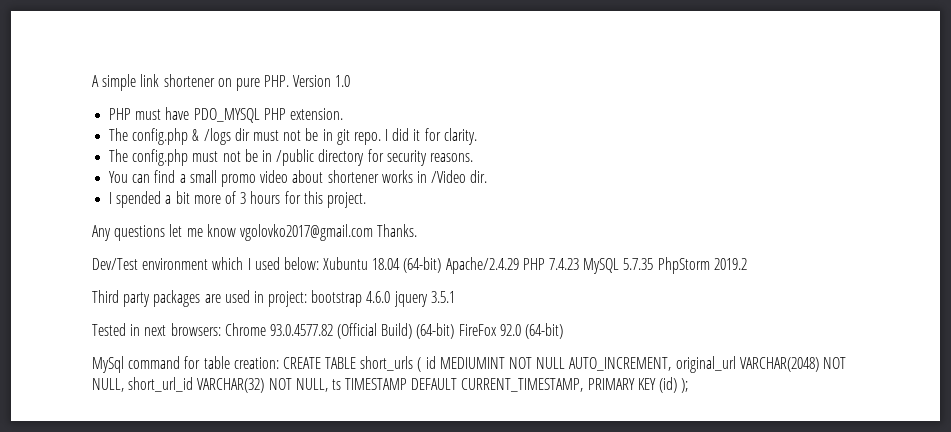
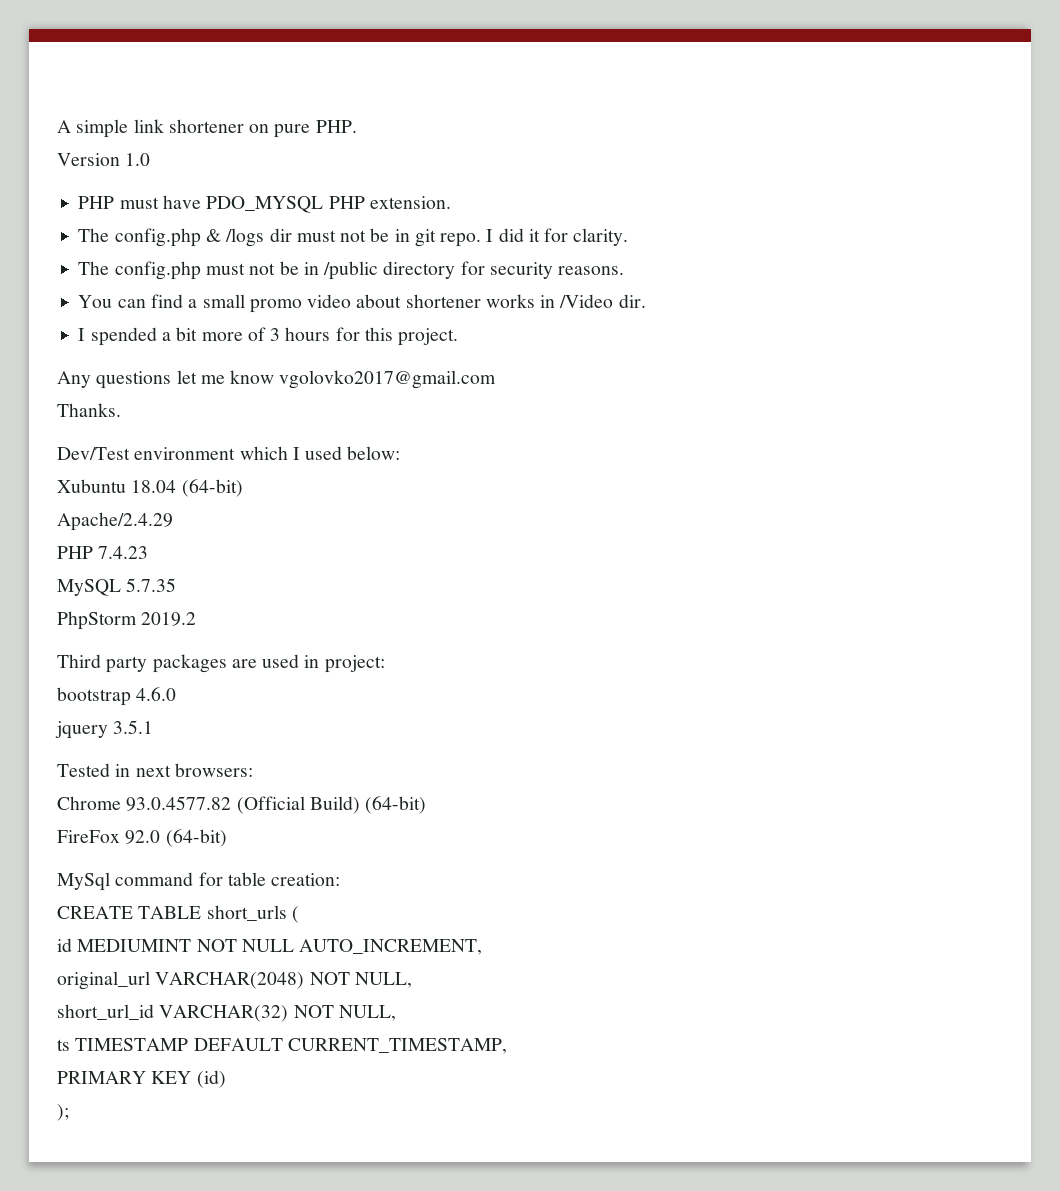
- A simple link shortener on pure PHP. Version 1.0
+ A simple link shortener on pure PHP.
+ Version 1.0
- Any questions let me know vgolovko2017@gmail.com Thanks.
+ Any questions let me know vgolovko2017@gmail.com
+ Thanks.
- Dev/Test environment which I used below: Xubuntu 18.04 (64-bit) Apache/2.4.29 PHP 7.4.23 MySQL 5.7.35 PhpStorm 2019.2
+ Dev/Test environment which I used below:
+ Xubuntu 18.04 (64-bit)
+ Apache/2.4.29
+ PHP 7.4.23
+ MySQL 5.7.35
+ PhpStorm 2019.2
- Third party packages are used in project: bootstrap 4.6.0 jquery 3.5.1
+ Third party packages are used in project:
+ bootstrap 4.6.0
+ jquery 3.5.1
- Tested in next browsers: Chrome 93.0.4577.82 (Official Build) (64-bit) FireFox 92.0 (64-bit)
+ Tested in next browsers:
+ Chrome 93.0.4577.82 (Official Build) (64-bit)
+ FireFox 92.0 (64-bit)
- MySql command for table creation: CREATE TABLE short_urls ( id MEDIUMINT NOT NULL AUTO_INCREMENT, original_url VARCHAR(2048) NOT NULL, short_url_id VARCHAR(32) NOT NULL, ts TIMESTAMP DEFAULT CURRENT_TIMESTAMP, PRIMARY KEY (id) );
+ MySql command for table creation:
+ CREATE TABLE short_urls (
+ id MEDIUMINT NOT NULL AUTO_INCREMENT,
+ original_url VARCHAR(2048) NOT NULL,
+ short_url_id VARCHAR(32) NOT NULL,
+ ts TIMESTAMP DEFAULT CURRENT_TIMESTAMP,
+ PRIMARY KEY (id)
+ );

